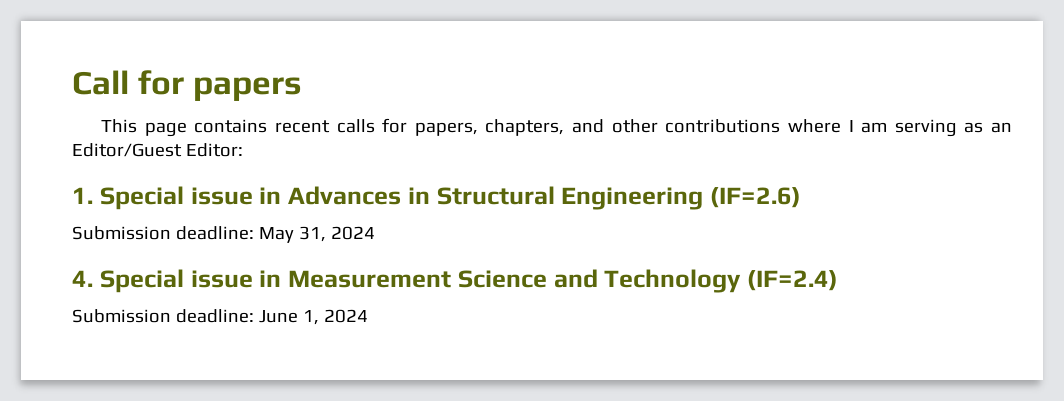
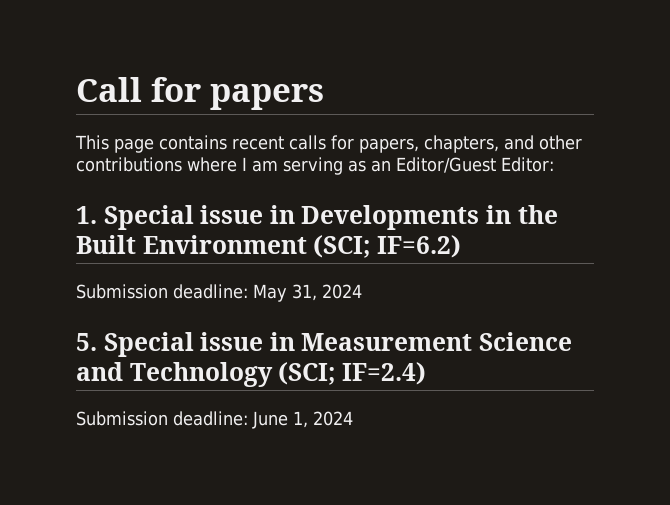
- 1. Special issue in Advances in Structural Engineering (IF=2.6)
+ 1. Special issue in Developments in the Built Environment (SCI; IF=6.2)
- 4. Special issue in Measurement Science and Technology (IF=2.4)
+ 5. Special issue in Measurement Science and Technology (SCI; IF=2.4)

